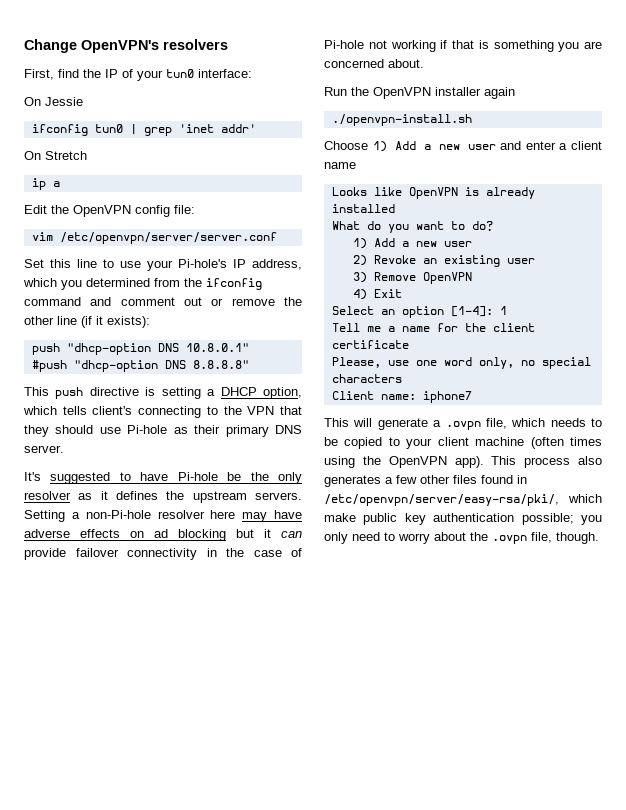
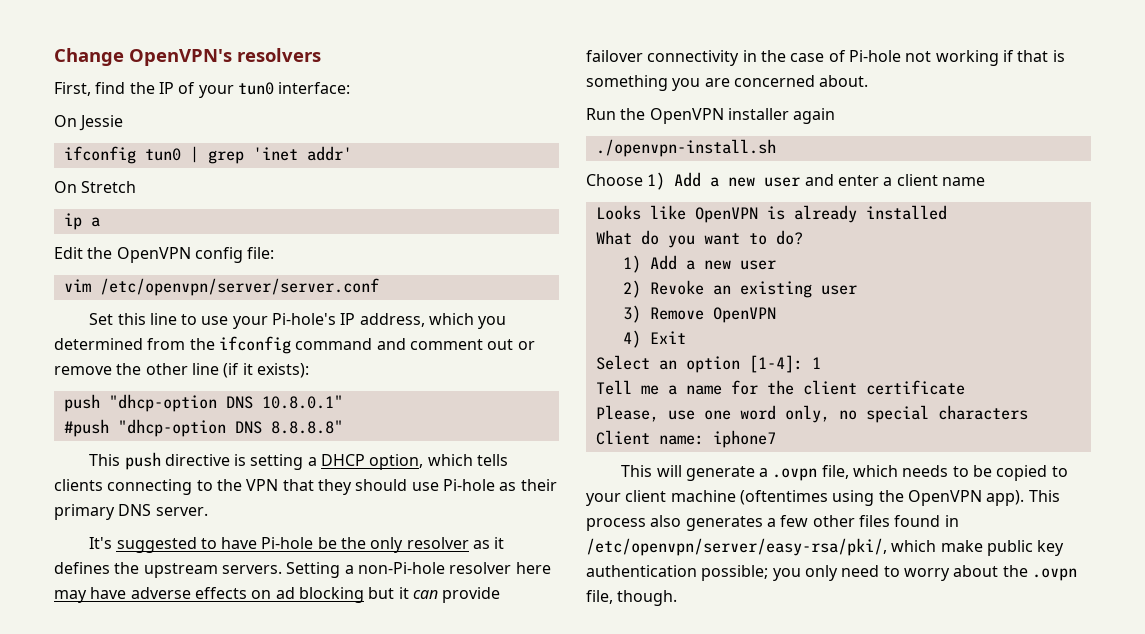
- This push directive is setting a DHCP option, which tells client's connecting to the VPN that they should use Pi-hole as their primary DNS server.
+ This push directive is setting a DHCP option, which tells clients connecting to the VPN that they should use Pi-hole as their primary DNS server.
- This will generate a .ovpn file, which needs to be copied to your client machine (often times using the OpenVPN app).
+ This will generate a .ovpn file, which needs to be copied to your client machine (oftentimes using the OpenVPN app).

